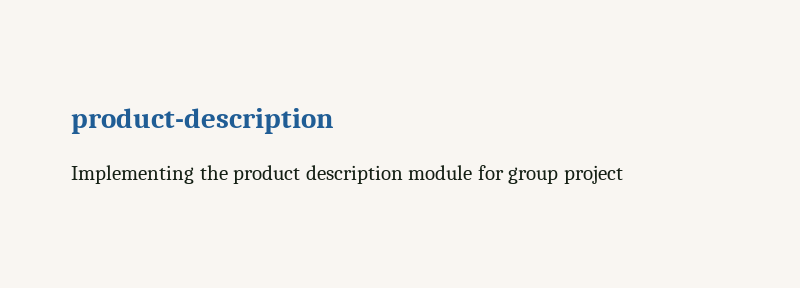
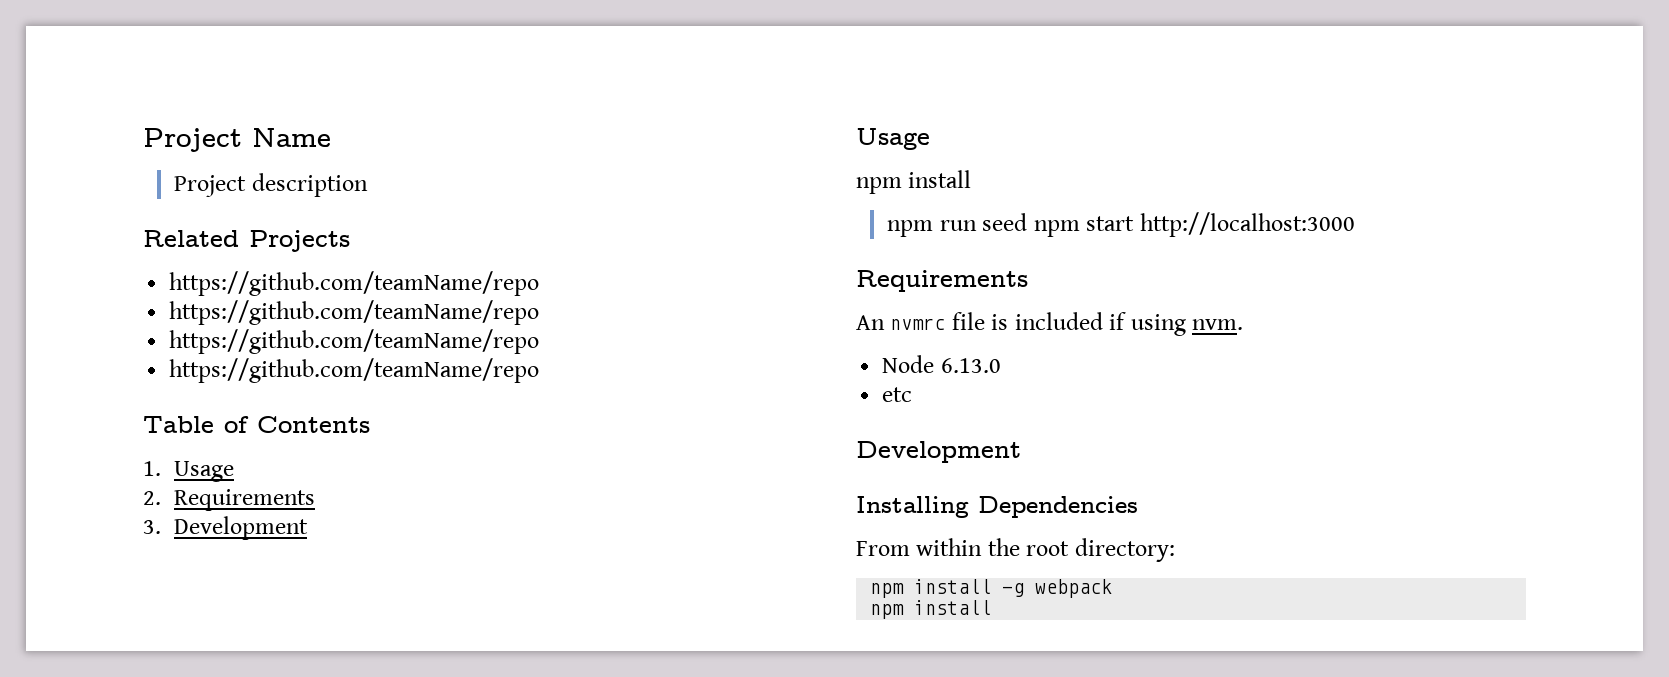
- product-description
- Implementing the product description module for group project
+ Project Name
+ Project description
+ Related Projects
+ https://github.com/teamName/repo
+ https://github.com/teamName/repo
+ https://github.com/teamName/repo
+ https://github.com/teamName/repo
+ Table of Contents
+ 1. Usage
+ 2. Requirements
+ 3. Development
+ Usage
+ npm install
+ npm run seed npm start http://localhost:3000
+ Requirements
+ An nvmrc file is included if using nvm.
+ Node 6.13.0
+ etc
+ Development
+ Installing Dependencies
+ From within the root directory:
+ npm install -g webpack
+ npm install

